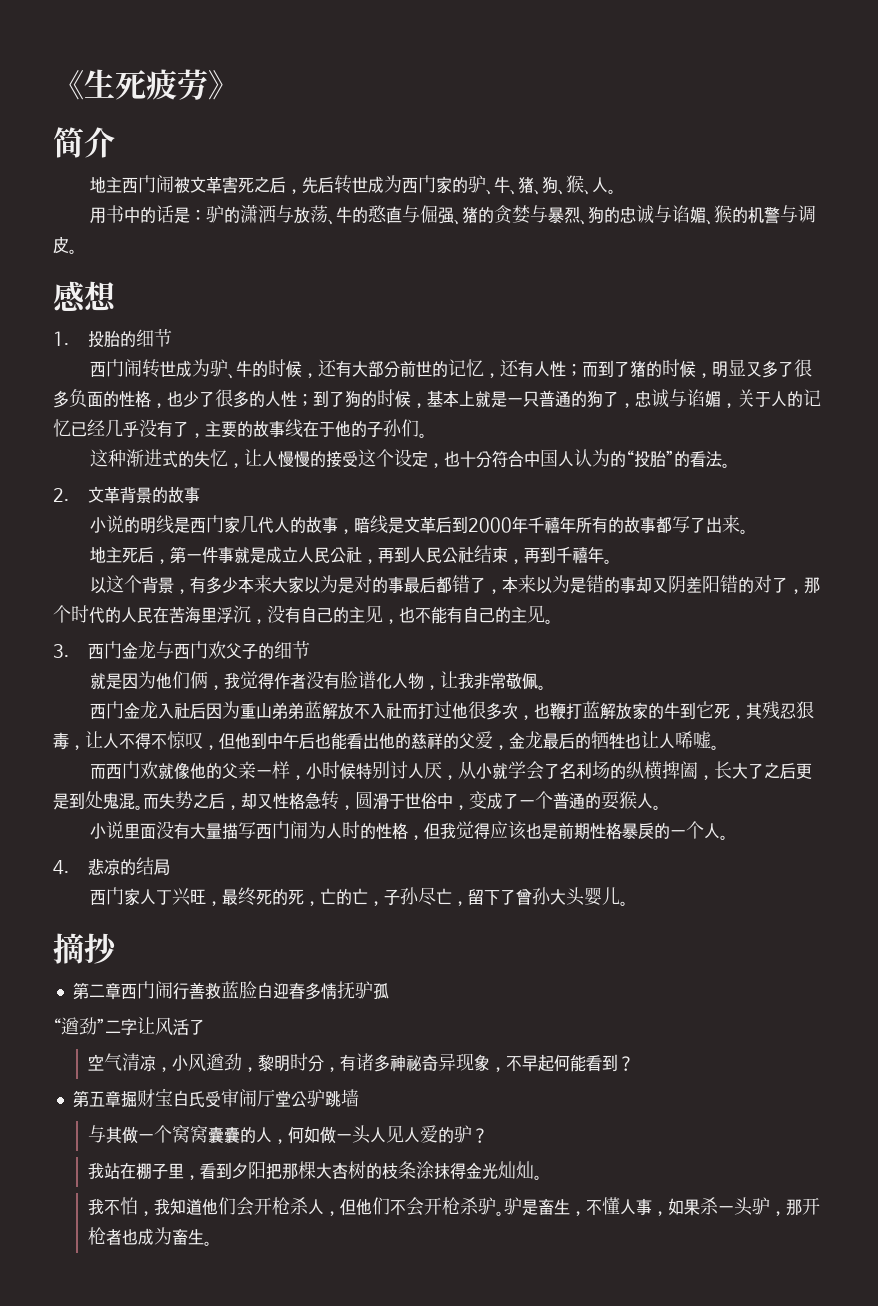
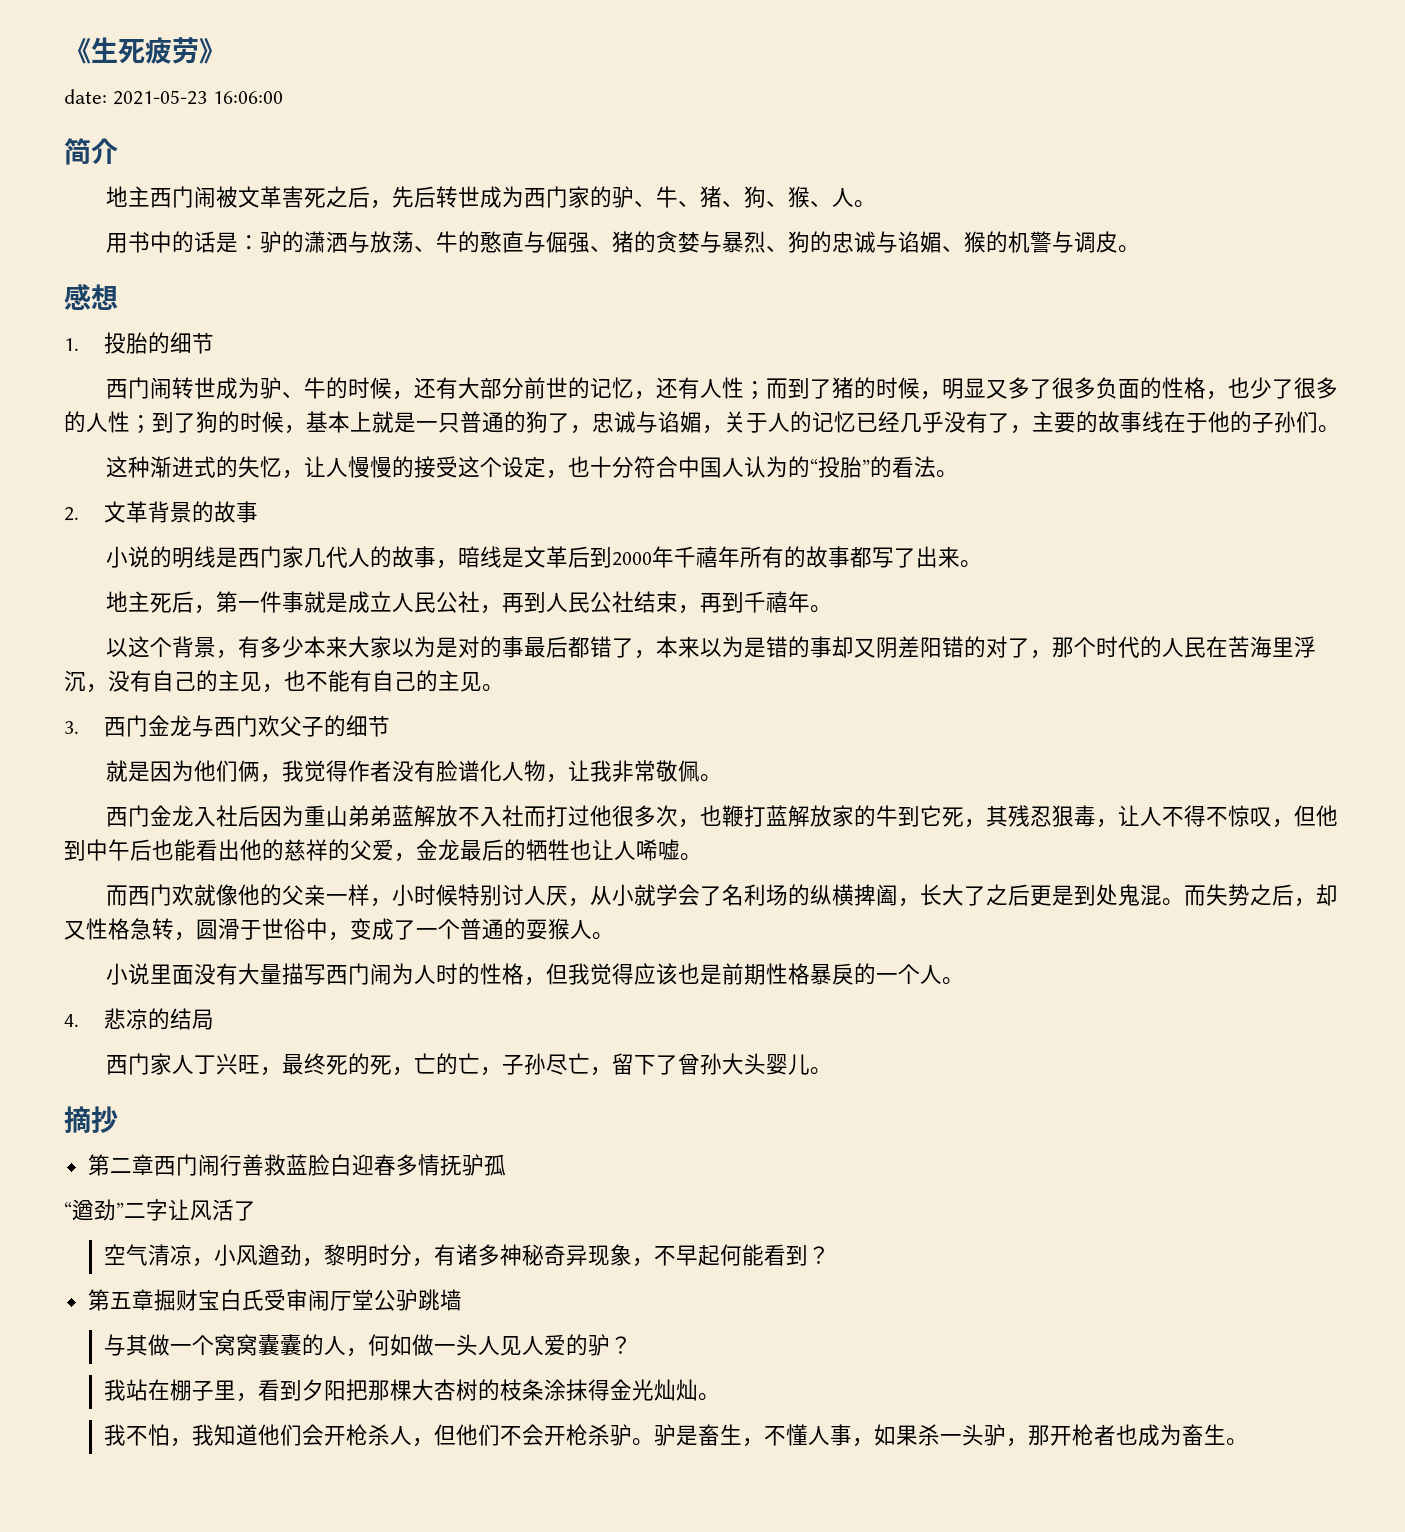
+ date: 2021-05-23 16:06:00

